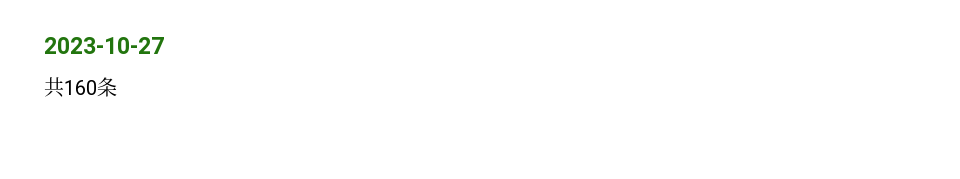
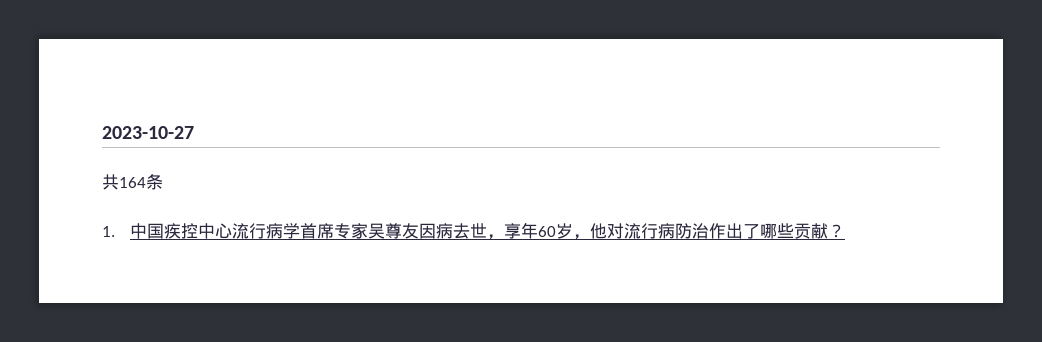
- 共160条
+ 共164条
+ 1.中国疾控中心流行病学首席专家吴尊友因病去世，享年60岁，他对流行病防治作出了哪些贡献？

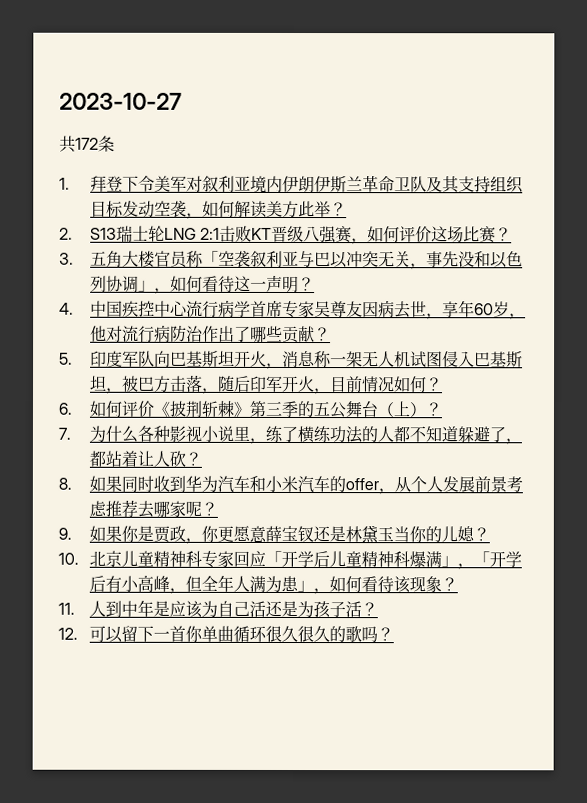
- 共164条
+ 共172条
- 1.中国疾控中心流行病学首席专家吴尊友因病去世，享年60岁，他对流行病防治作出了哪些贡献？
+ 1.拜登下令美军对叙利亚境内伊朗伊斯兰革命卫队及其支持组织目标发动空袭，如何解读美方此举？
+ 2. S13瑞士轮LNG 2:1击败KT晋级八强赛，如何评价这场比赛？
+ 3.五角大楼官员称「空袭叙利亚与巴以冲突无关，事先没和以色列协调」，如何看待这一声明？
+ 4.中国疾控中心流行病学首席专家吴尊友因病去世，享年60岁，他对流行病防治作出了哪些贡献？
+ 5.印度军队向巴基斯坦开火，消息称一架无人机试图侵入巴基斯坦，被巴方击落，随后印军开火，目前情况如何？
+ 6.如何评价《披荆斩棘》第三季的五公舞台（上）？
+ 7.为什么各种影视小说里，练了横练功法的人都不知道躲避了，都站着让人砍？
+ 8.如果同时收到华为汽车和小米汽车的offer，从个人发展前景考虑推荐去哪家呢？
+ 9.如果你是贾政，你更愿意薛宝钗还是林黛玉当你的儿媳？
+ 10.北京儿童精神科专家回应「开学后儿童精神科爆满」，「开学后有小高峰，但全年人满为患」，如何看待该现象？
+ 11.人到中年是应该为自己活还是为孩子活？
+ 12.可以留下一首你单曲循环很久很久的歌吗？

